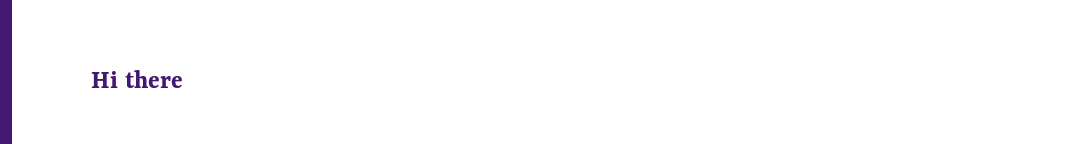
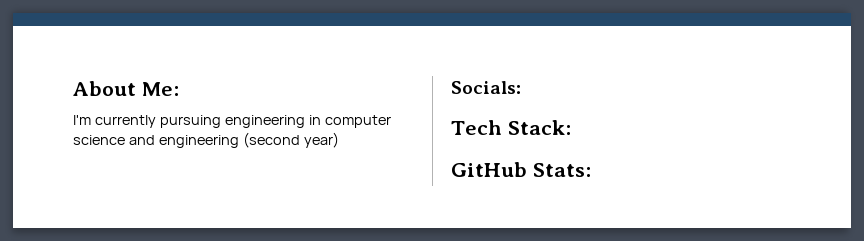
- Hi there
+ About Me:
+ I'm currently pursuing engineering in computer science and engineering (second year)
+ Socials:
+ Tech Stack:
+ GitHub Stats:

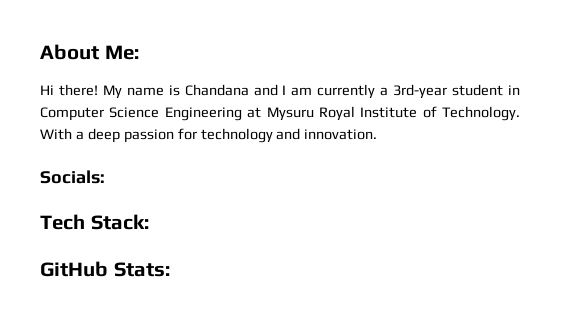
- I'm currently pursuing engineering in computer science and engineering (second year)
+ Hi there! My name is Chandana and I am currently a 3rd-year student in Computer Science Engineering at Mysuru Royal Institute of Technology. With a deep passion for technology and innovation.

